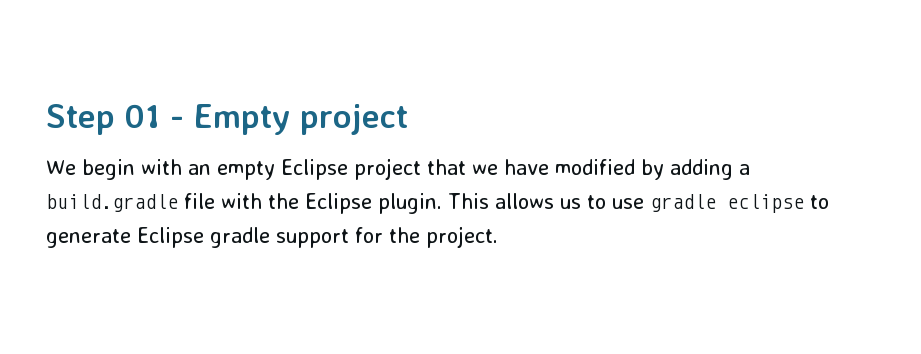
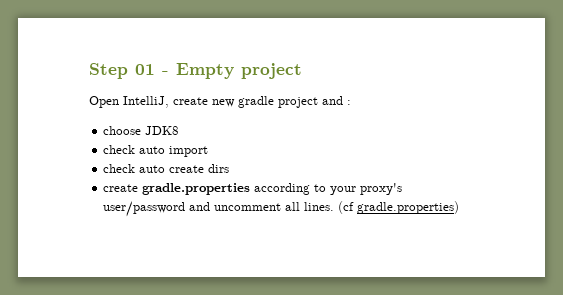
- We begin with an empty Eclipse project that we have modified by adding a build.gradle file with the Eclipse plugin. This allows us to use gradle eclipse to generate Eclipse gradle support for the project.
+ Open IntelliJ, create new gradle project and :
+ choose JDK8
+ check auto import
+ check auto create dirs
+ create gradle.properties according to your proxy's user/password and uncomment all lines. (cf gradle.properties)

